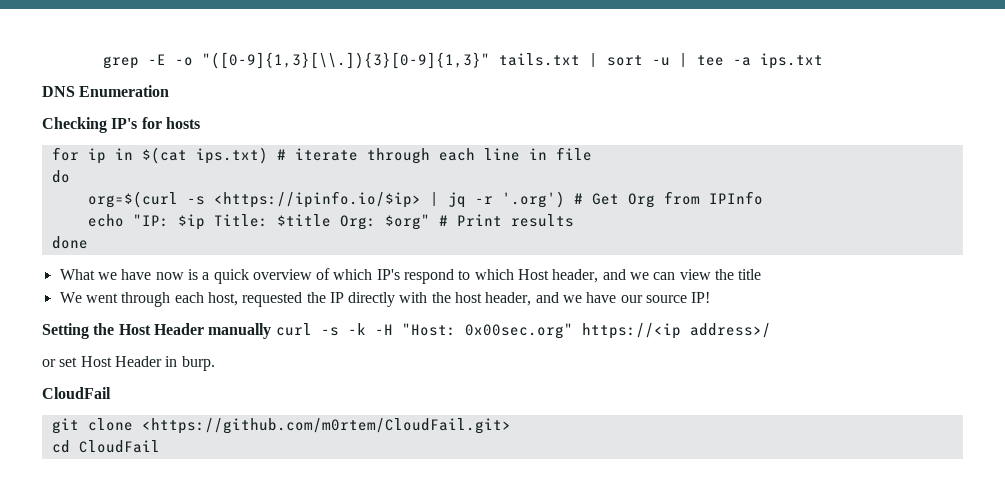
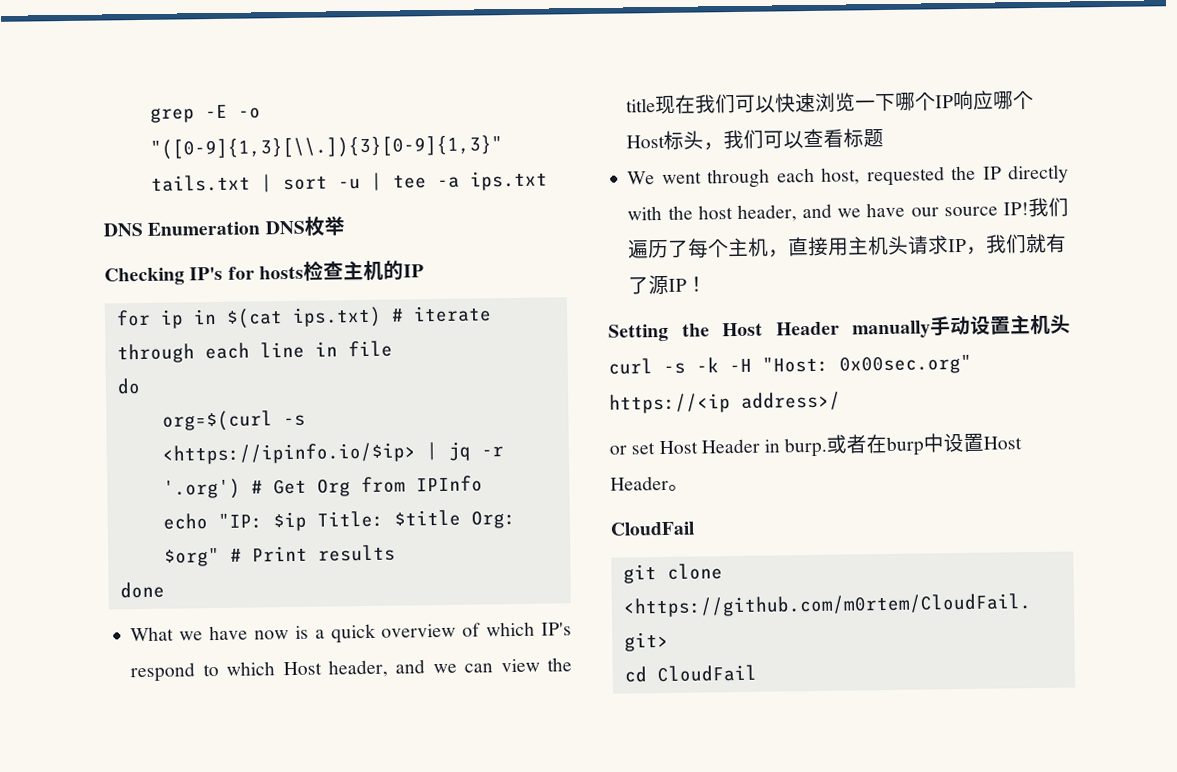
- DNS Enumeration
+ DNS Enumeration DNS枚举
- Checking IP's for hosts
+ Checking IP's for hosts检查主机的IP
- What we have now is a quick overview of which IP's respond to which Host header, and we can view the title
+ What we have now is a quick overview of which IP's respond to which Host header, and we can view the title现在我们可以快速浏览一下哪个IP响应哪个Host标头，我们可以查看标题
+ 我们遍历了每个主机，直接用主机头请求IP，我们就有了源IP！
- Setting the Host Header manually curl -s -k -H "Host: 0x00sec.org" https://<ip address>/
+ Setting the Host Header manually手动设置主机头curl -s -k -H "Host: 0x00sec.org" https://<ip address>/
+ 或者在burp中设置Host Header。

